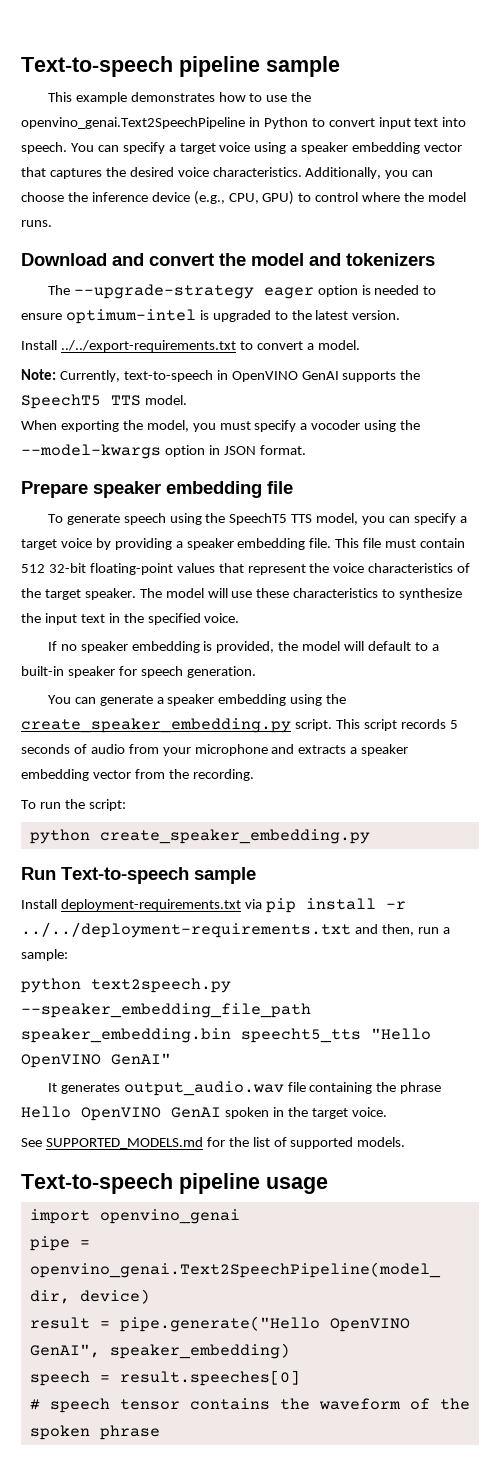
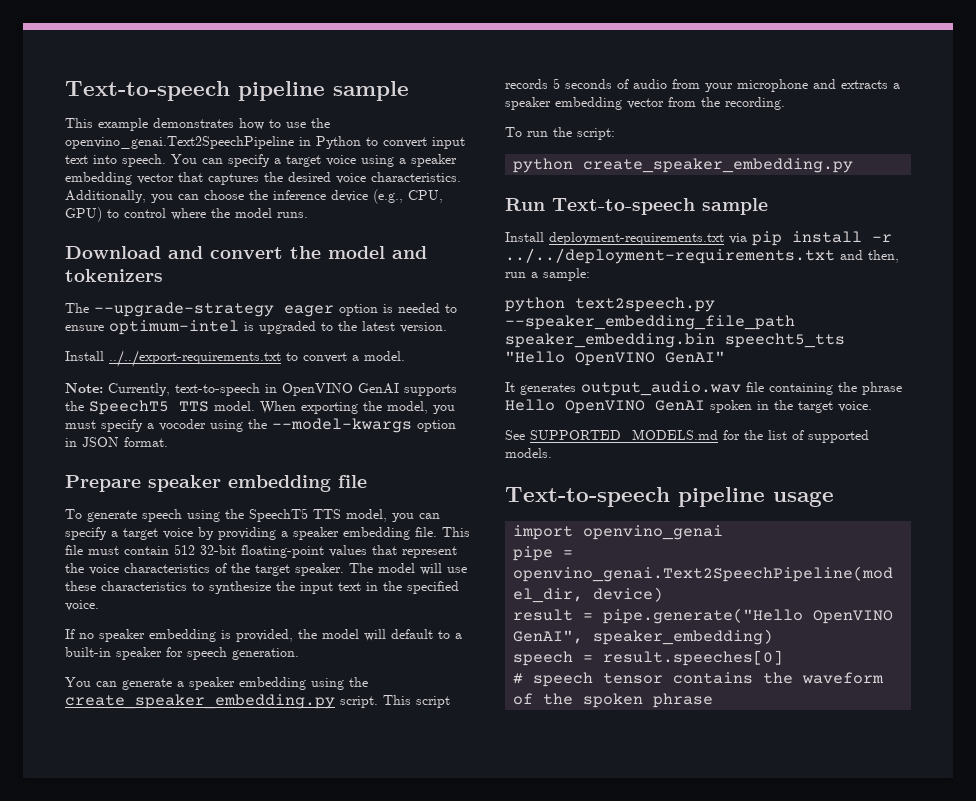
- Note: Currently, text-to-speech in OpenVINO GenAI supports the SpeechT5 TTS model.
- When exporting the model, you must specify a vocoder using the --model-kwargs option in JSON format.
+ Note: Currently, text-to-speech in OpenVINO GenAI supports the SpeechT5 TTS model. When exporting the model, you must specify a vocoder using the --model-kwargs option in JSON format.

